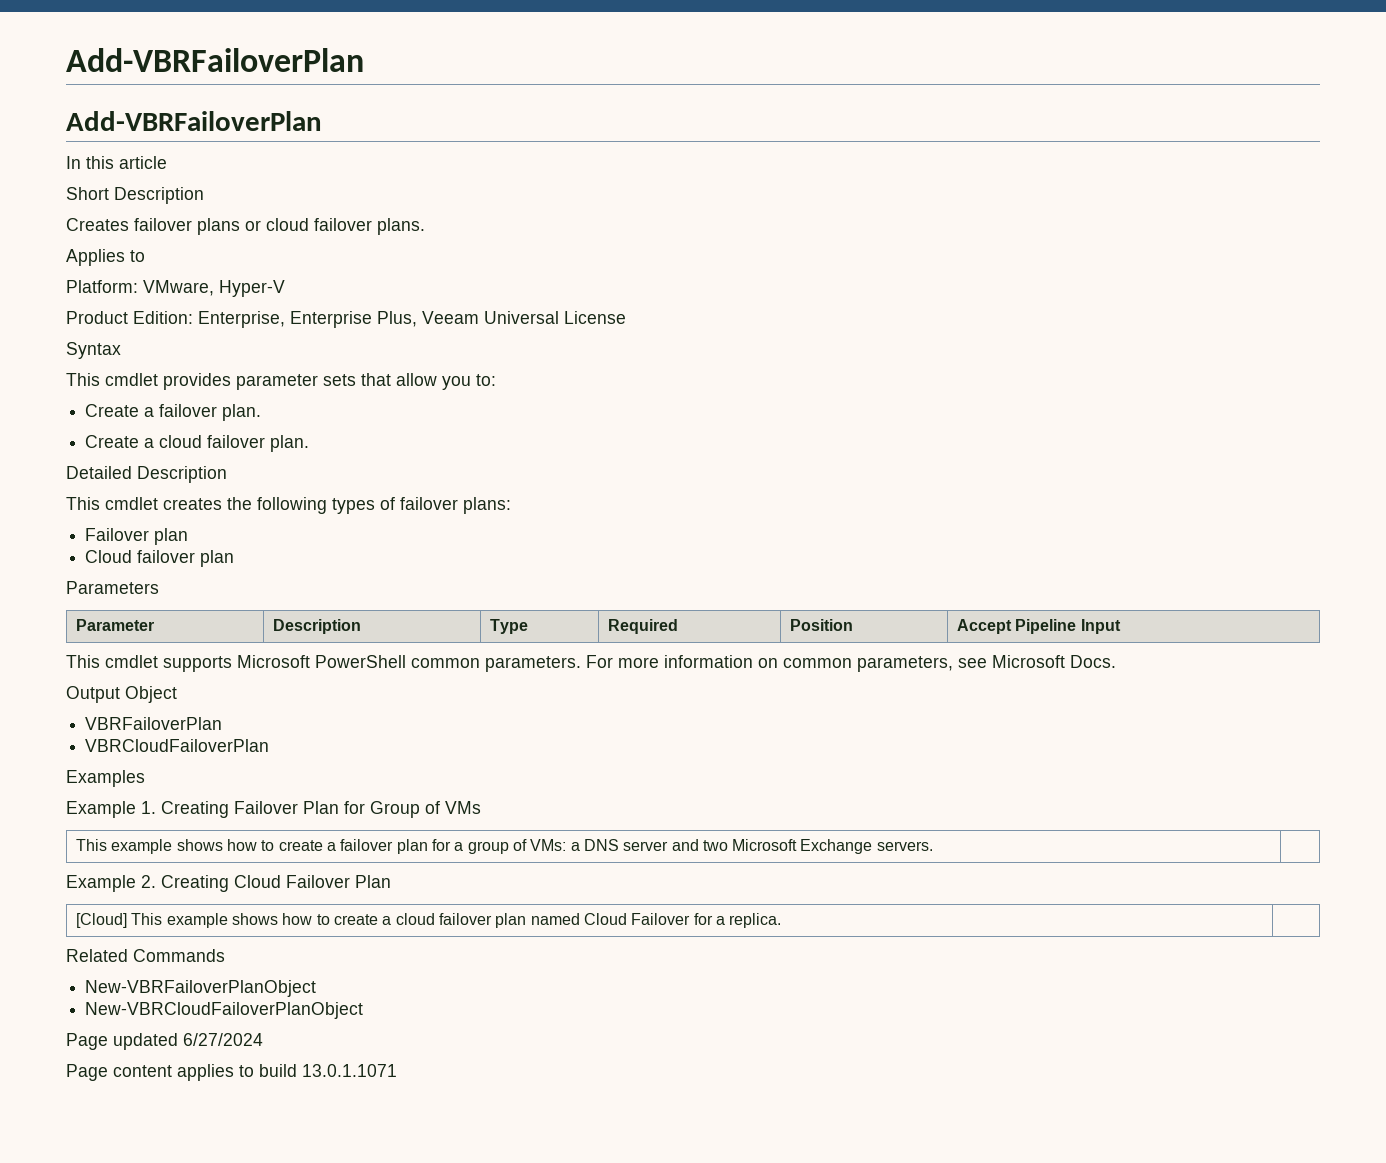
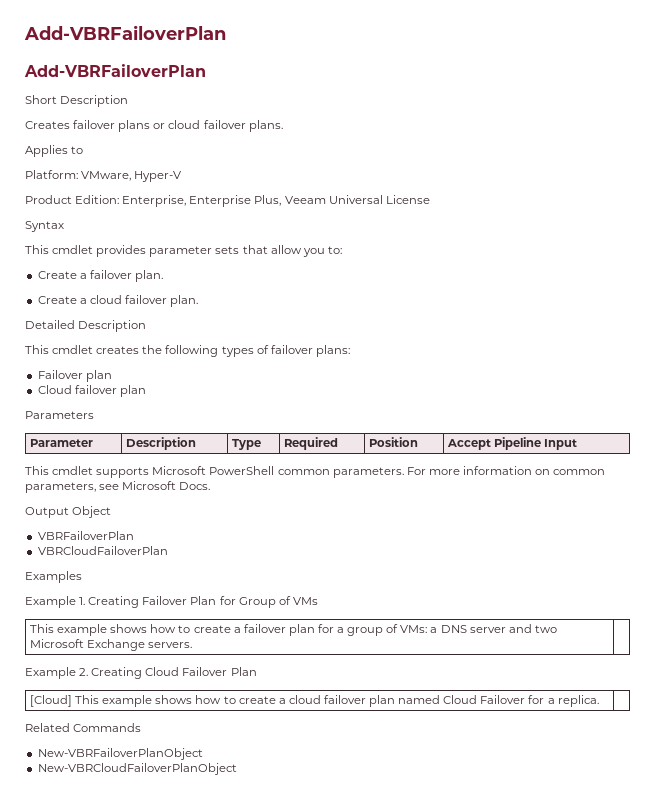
- In this article
- Page updated 6/27/2024
- Page content applies to build 13.0.1.1071

